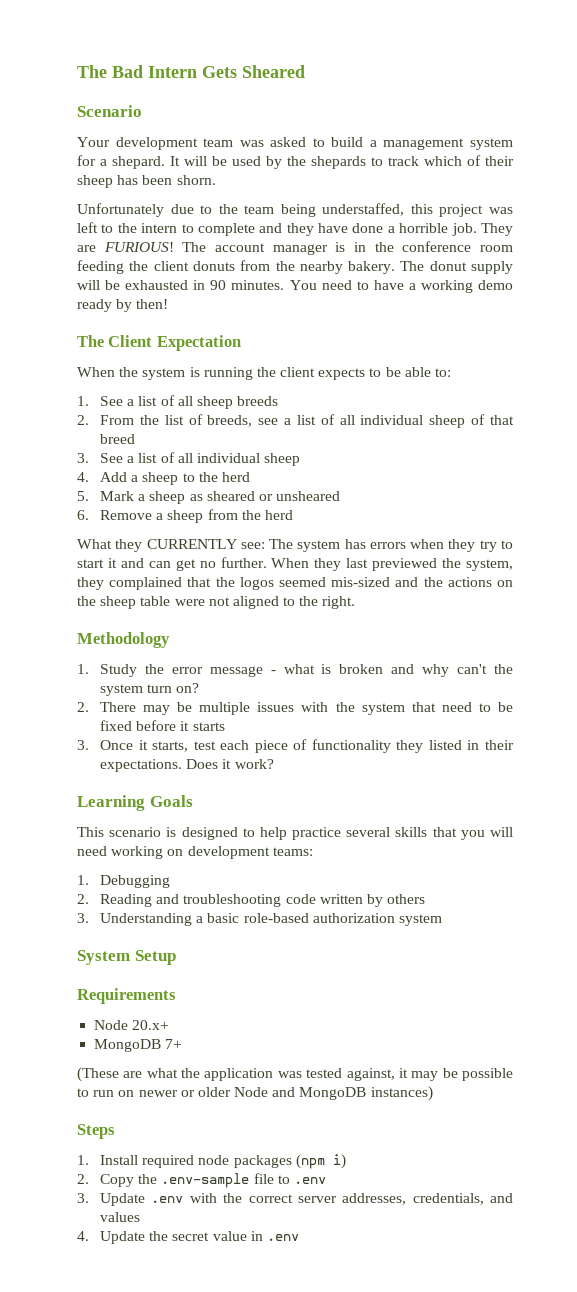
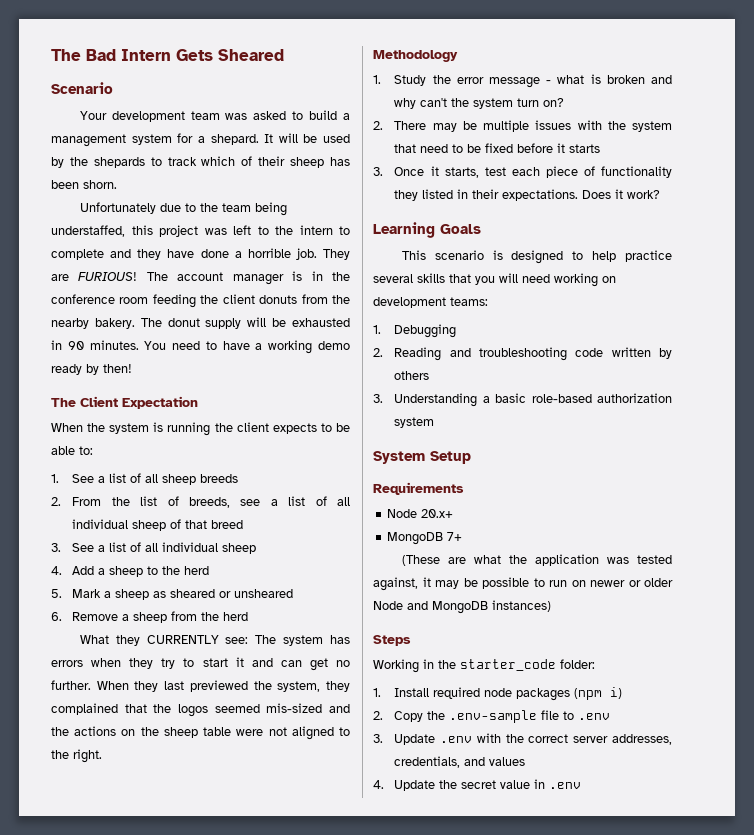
+ Working in the starter_code folder:

